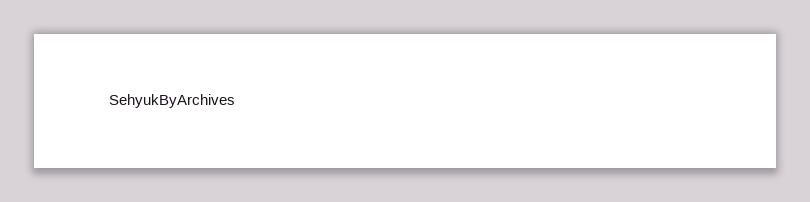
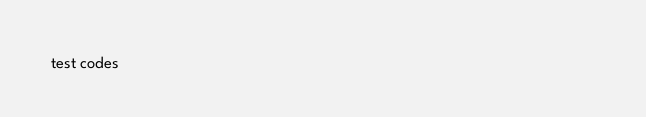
- SehyukByArchives
+ test codes

